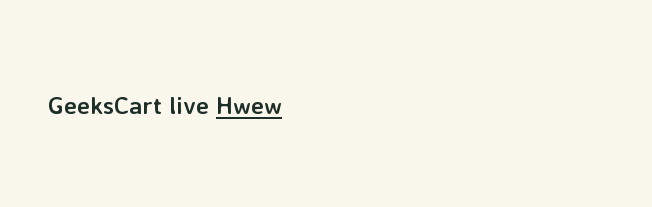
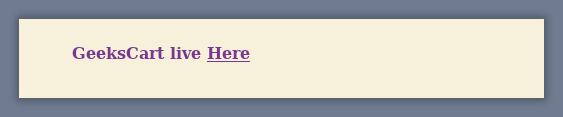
- GeeksCart live Hwew
+ GeeksCart live Here

